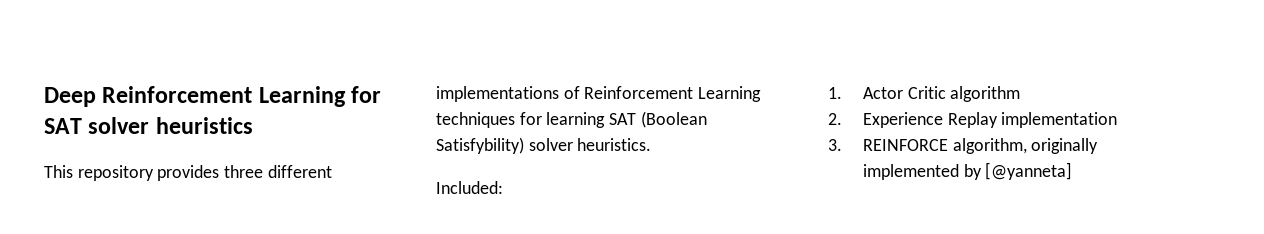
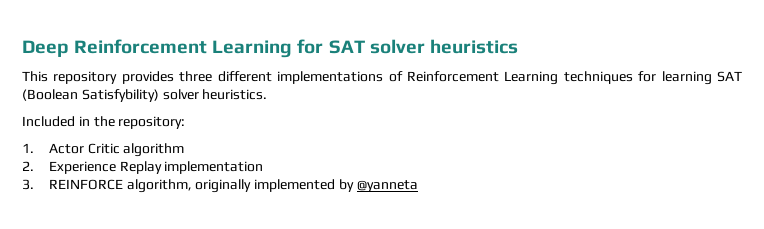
- Included:
+ Included in the repository:
- 3. REINFORCE algorithm, originally implemented by [@yanneta]
+ 3. REINFORCE algorithm, originally implemented by @yanneta

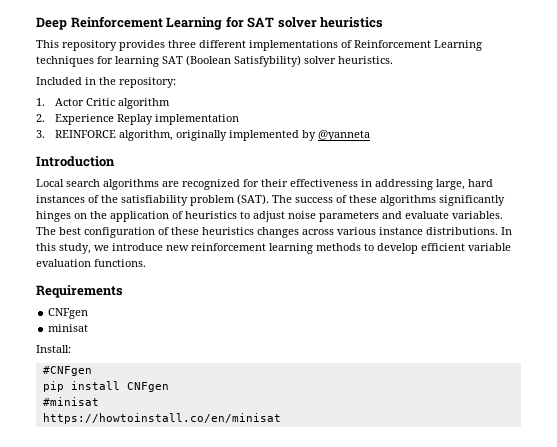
+ Introduction
+ Local search algorithms are recognized for their effectiveness in addressing large, hard instances of the satisfiability problem (SAT). The success of these algorithms significantly hinges on the application of heuristics to adjust noise parameters and evaluate variables. The best configuration of these heuristics changes across various instance distributions. In this study, we introduce new reinforcement learning methods to develop efficient variable evaluation functions.
+ Requirements
+ CNFgen
+ minisat
+ Install:
+ #CNFgen
+ pip install CNFgen
+ #minisat
+ https://howtoinstall.co/en/minisat

